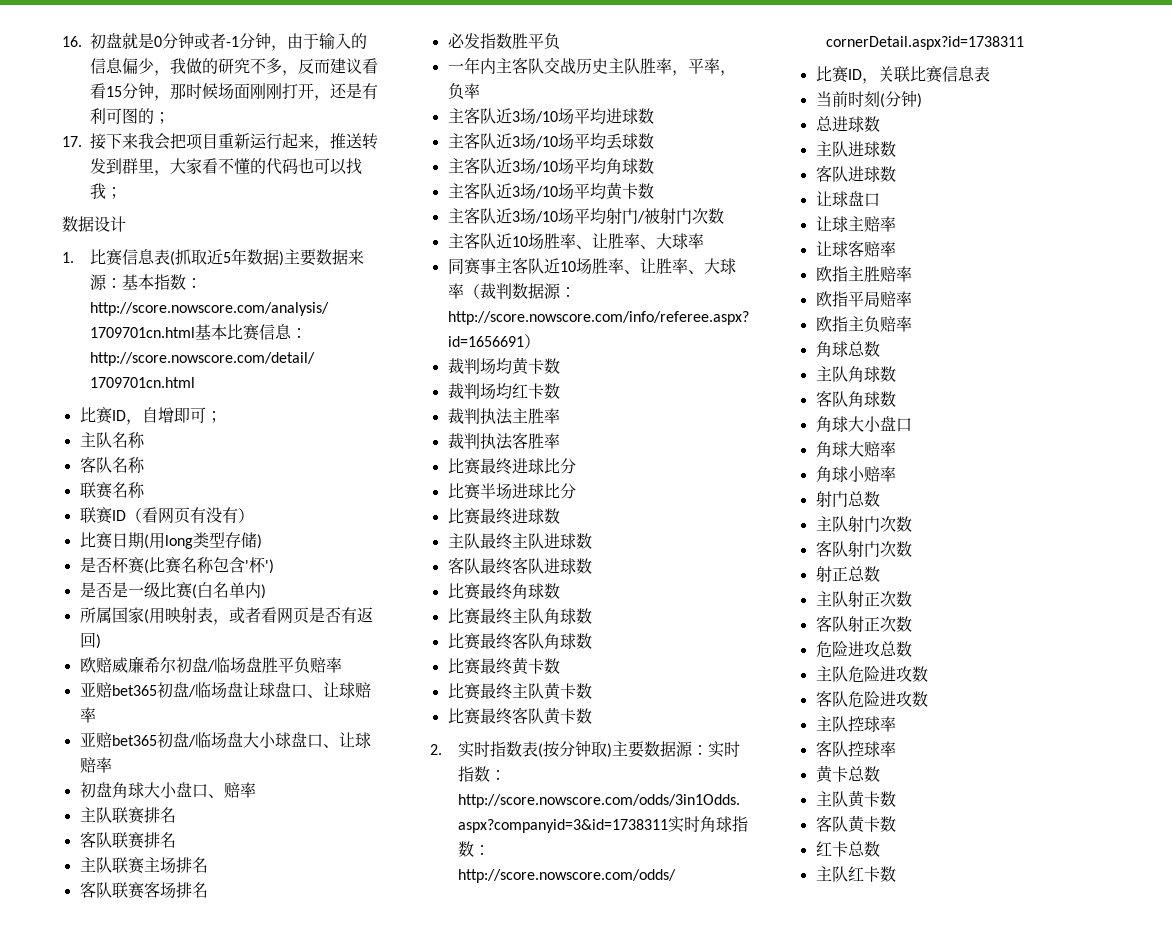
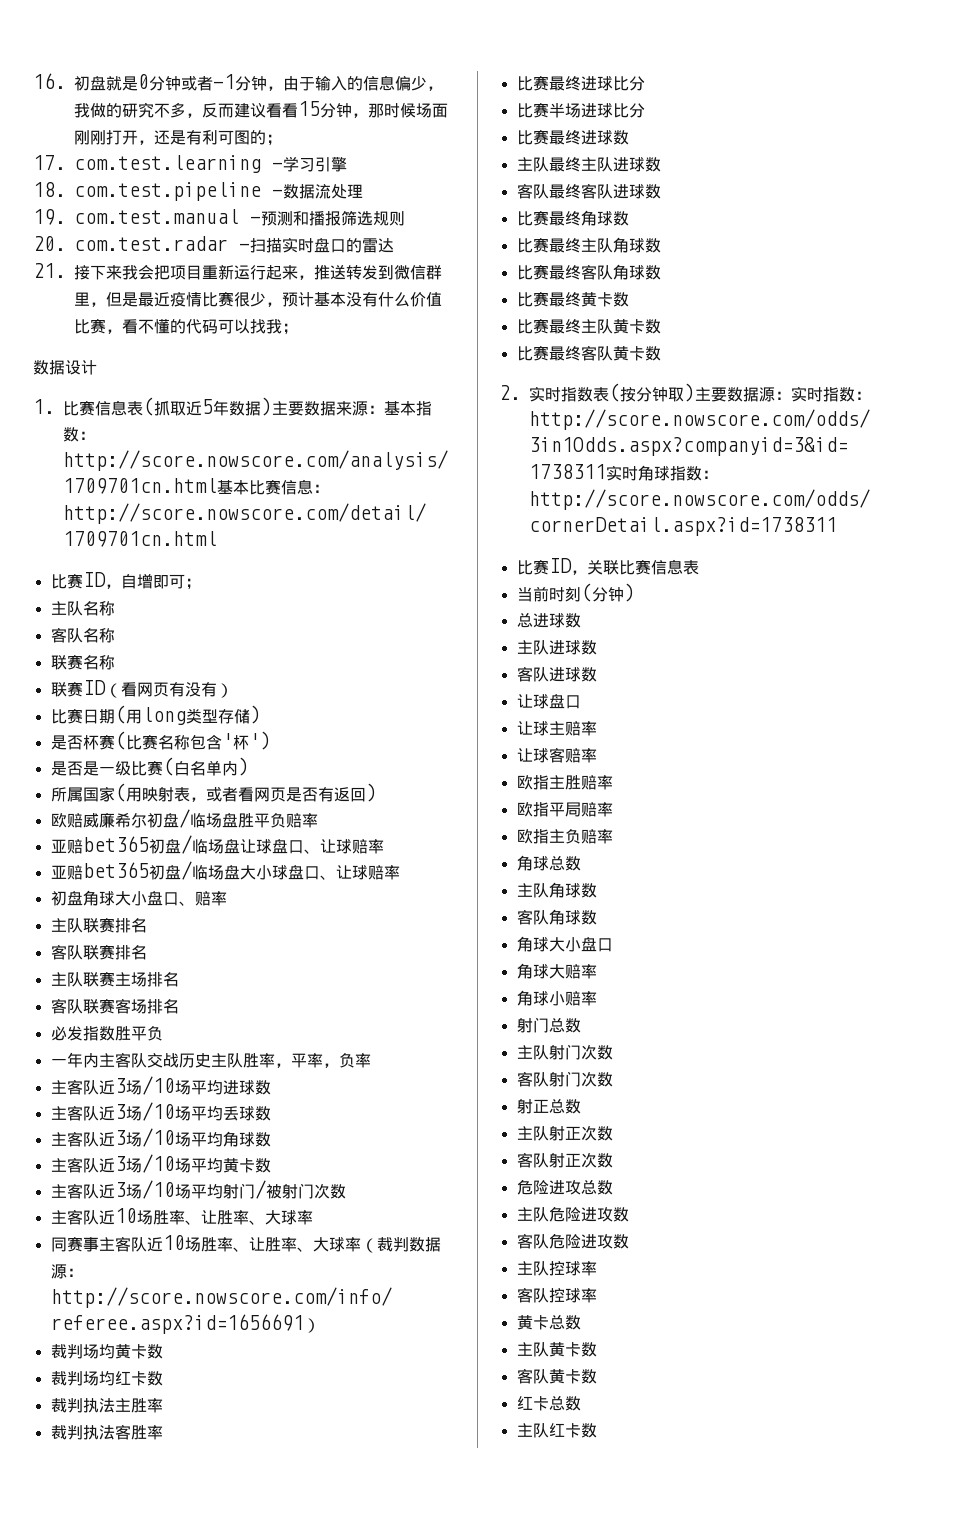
- 17.接下来我会把项目重新运行起来，推送转发到群里，大家看不懂的代码也可以找我；
+ 17. com.test.learning -学习引擎
+ 18. com.test.pipeline -数据流处理
+ 19. com.test.manual -预测和播报筛选规则
+ 20. com.test.radar -扫描实时盘口的雷达
+ 21.接下来我会把项目重新运行起来，推送转发到微信群里，但是最近疫情比赛很少，预计基本没有什么价值比赛，看不懂的代码可以找我；

